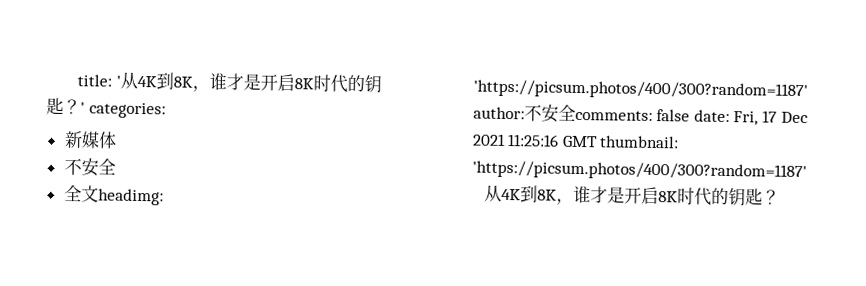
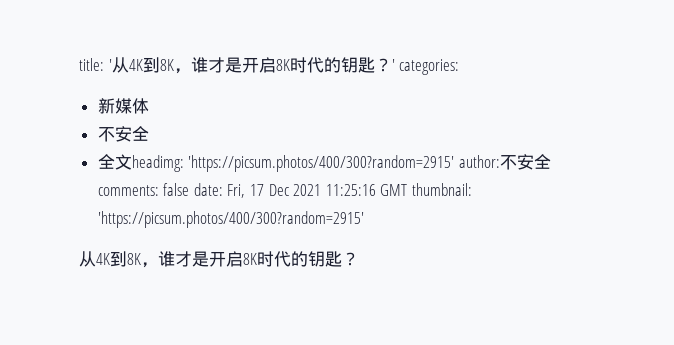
- 全文headimg: 'https://picsum.photos/400/300?random=1187' author:不安全comments: false date: Fri, 17 Dec 2021 11:25:16 GMT thumbnail: 'https://picsum.photos/400/300?random=1187'
+ 全文headimg: 'https://picsum.photos/400/300?random=2915' author:不安全comments: false date: Fri, 17 Dec 2021 11:25:16 GMT thumbnail: 'https://picsum.photos/400/300?random=2915'

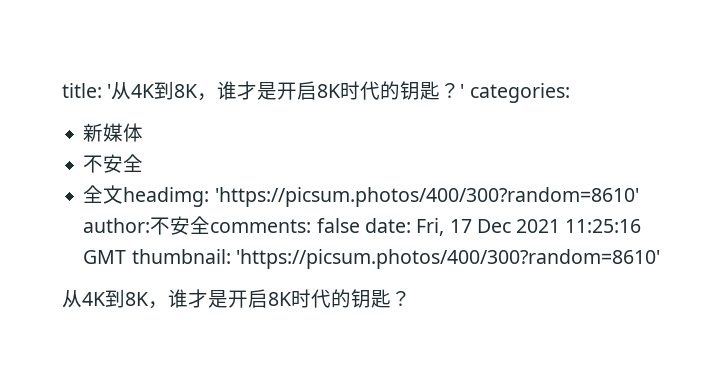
- 全文headimg: 'https://picsum.photos/400/300?random=2915' author:不安全comments: false date: Fri, 17 Dec 2021 11:25:16 GMT thumbnail: 'https://picsum.photos/400/300?random=2915'
+ 全文headimg: 'https://picsum.photos/400/300?random=8610' author:不安全comments: false date: Fri, 17 Dec 2021 11:25:16 GMT thumbnail: 'https://picsum.photos/400/300?random=8610'

